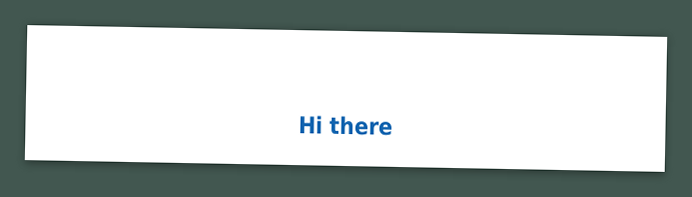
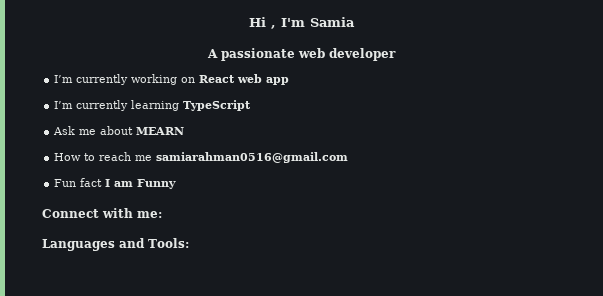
- Hi there
+ Hi , I'm Samia
+ A passionate web developer
+ I’m currently working on React web app
+ I’m currently learning TypeScript
+ Ask me about MEARN
+ How to reach me samiarahman0516@gmail.com
+ Fun fact I am Funny
+ Connect with me:
+ Languages and Tools:

